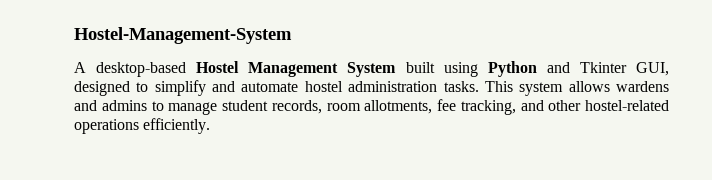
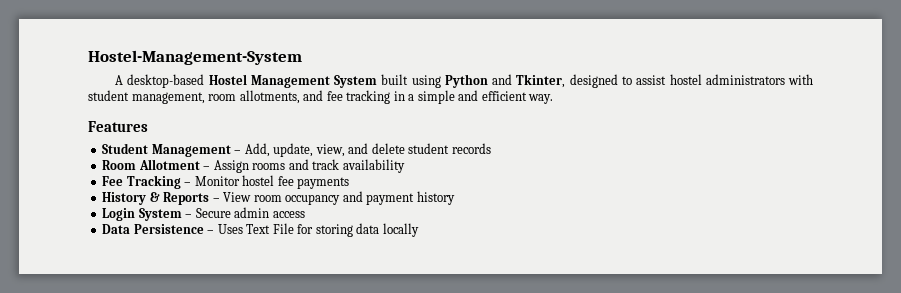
- A desktop-based Hostel Management System built using Python and Tkinter GUI, designed to simplify and automate hostel administration tasks. This system allows wardens and admins to manage student records, room allotments, fee tracking, and other hostel-related operations efficiently.
+ A desktop-based Hostel Management System built using Python and Tkinter, designed to assist hostel administrators with student management, room allotments, and fee tracking in a simple and efficient way.
+ Features
+ Student Management – Add, update, view, and delete student records
+ Room Allotment – Assign rooms and track availability
+ Fee Tracking – Monitor hostel fee payments
+ History & Reports – View room occupancy and payment history
+ Login System – Secure admin access
+ Data Persistence – Uses Text File for storing data locally

